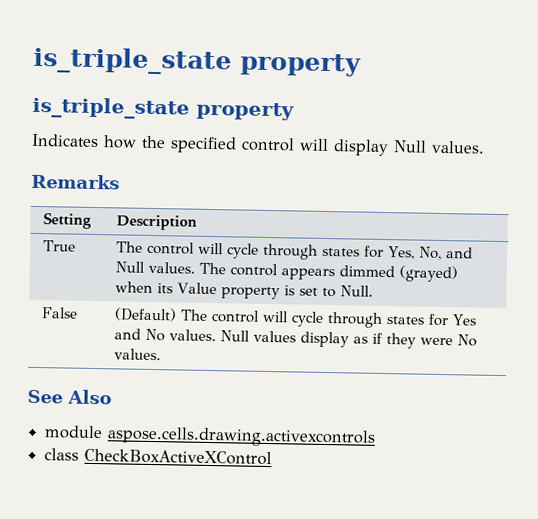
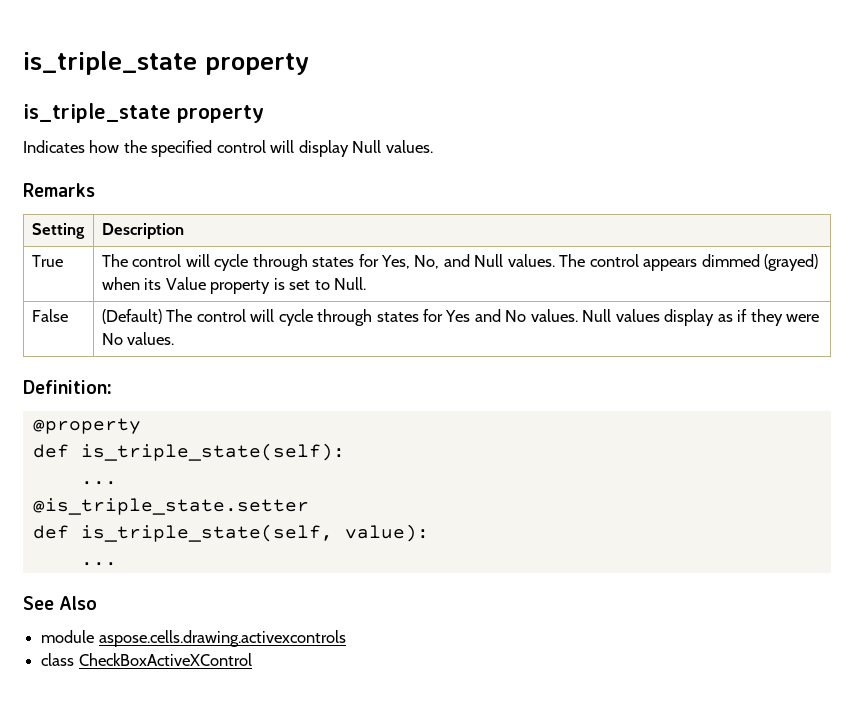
+ Definition:
+ @property
+ def is_triple_state(self):
+ ...
+ @is_triple_state.setter
+ def is_triple_state(self, value):
+ ...

